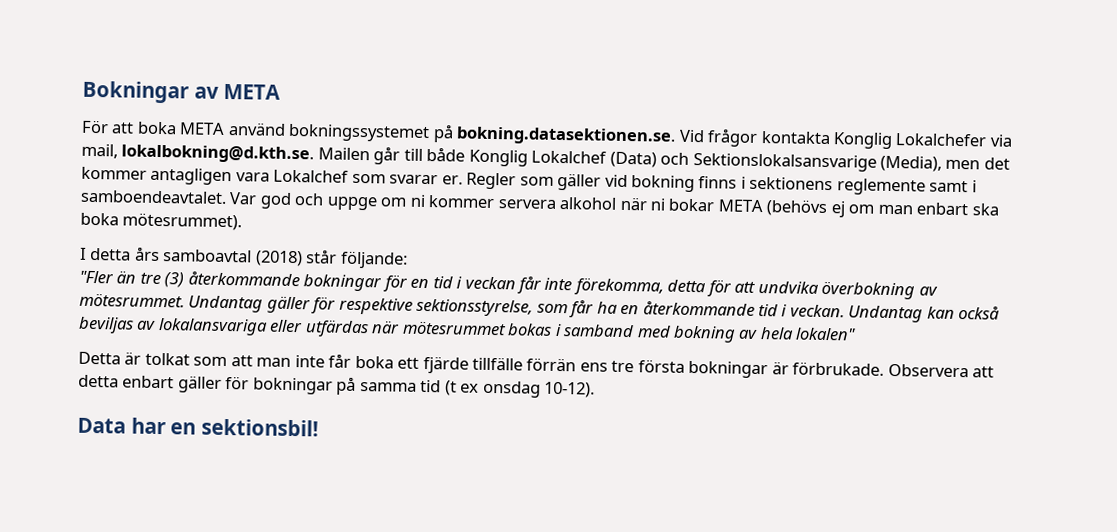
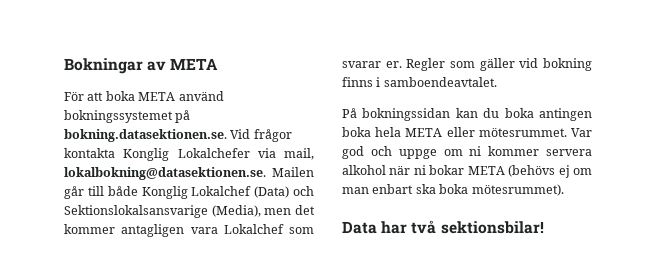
- För att boka META använd bokningssystemet på bokning.datasektionen.se. Vid frågor kontakta Konglig Lokalchefer via mail, lokalbokning@d.kth.se. Mailen går till både Konglig Lokalchef (Data) och Sektionslokalsansvarige (Media), men det kommer antagligen vara Lokalchef som svarar er.
+ För att boka META använd bokningssystemet på bokning.datasektionen.se. Vid frågor kontakta Konglig Lokalchefer via mail, lokalbokning@datasektionen.se. Mailen går till både Konglig Lokalchef (Data) och Sektionslokalsansvarige (Media), men det kommer antagligen vara Lokalchef som svarar er.
- Regler som gäller vid bokning finns i sektionens reglemente samt i samboendeavtalet.
+ Regler som gäller vid bokning finns i samboendeavtalet.
+ På bokningssidan kan du boka antingen boka hela META eller mötesrummet.
- I detta års samboavtal (2018) står följande:
- "Fler än tre (3) återkommande bokningar för en tid i veckan får inte förekomma, detta för att undvika överbokning av mötesrummet. Undantag gäller för respektive sektionsstyrelse, som får ha en återkommande tid i veckan. Undantag kan också beviljas av lokalansvariga eller utfärdas när mötesrummet bokas i samband med bokning av hela lokalen"
- Detta är tolkat som att man inte får boka ett fjärde tillfälle förrän ens tre första bokningar är förbrukade. Observera att detta enbart gäller för bokningar på samma tid (t ex onsdag 10-12).
- Data har en sektionsbil!
+ Data har två sektionsbilar!

